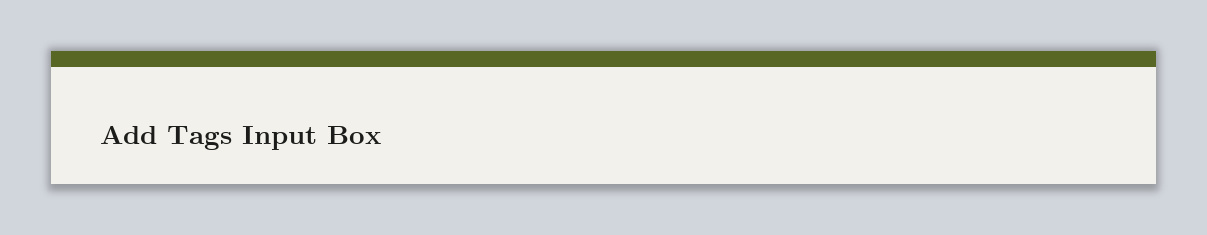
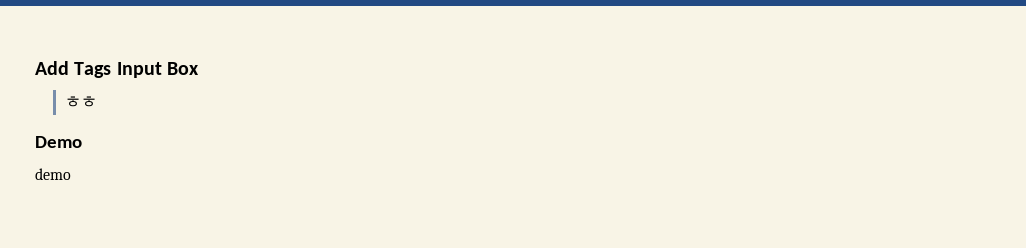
+ ㅎㅎ
+ Demo
+ demo

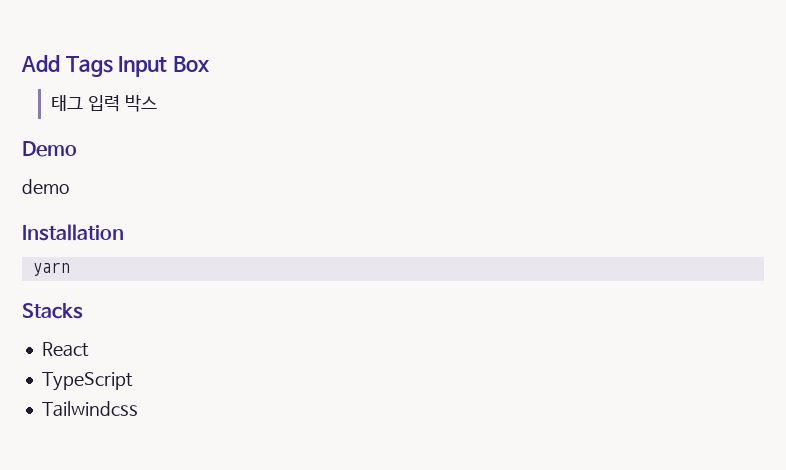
- ㅎㅎ
+ 태그 입력 박스
+ Installation
+ yarn
+ Stacks
+ React
+ TypeScript
+ Tailwindcss

